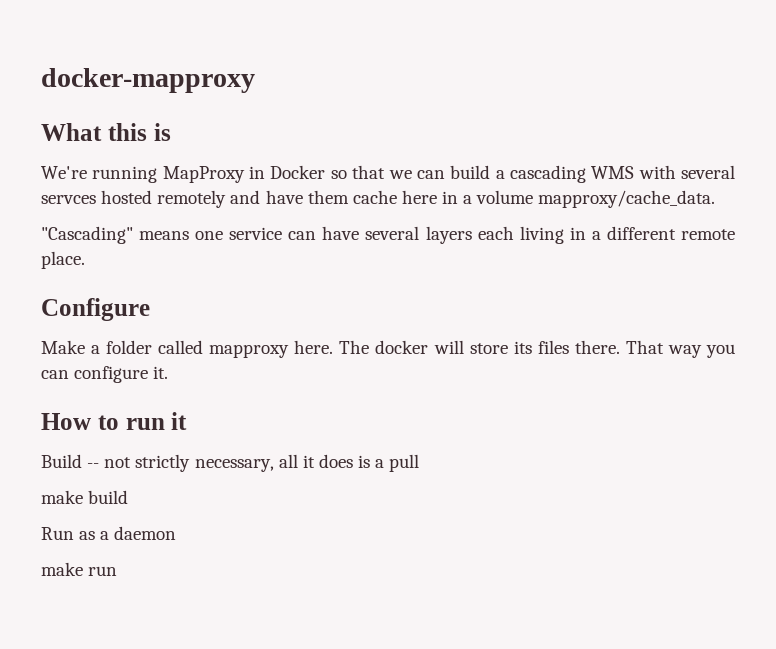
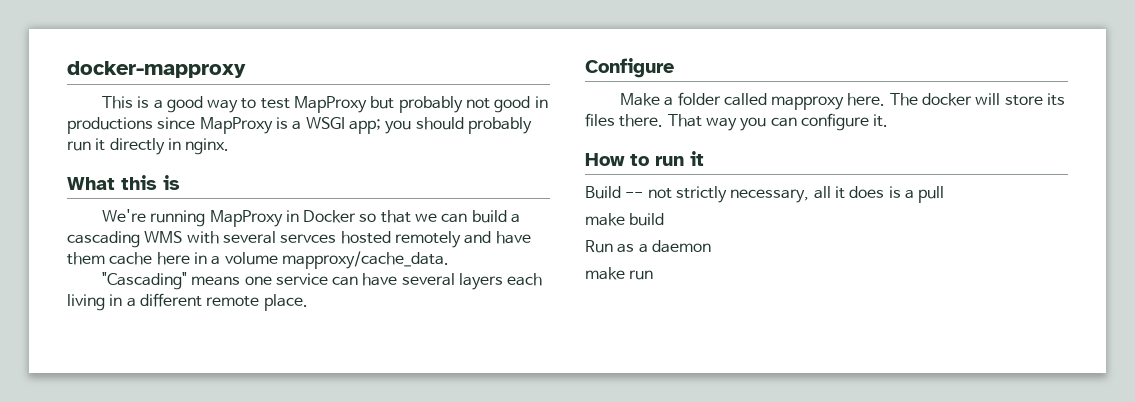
+ This is a good way to test MapProxy but probably not good in productions since MapProxy is a WSGI app; you should probably run it directly in nginx.

